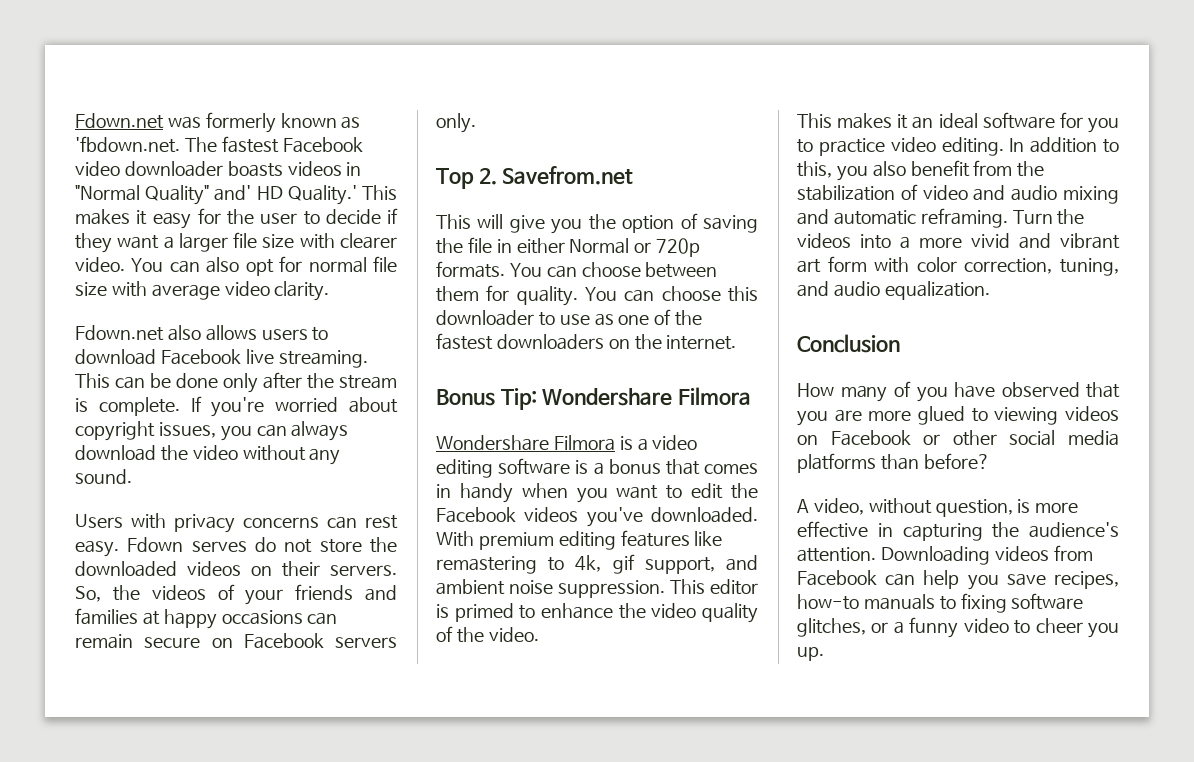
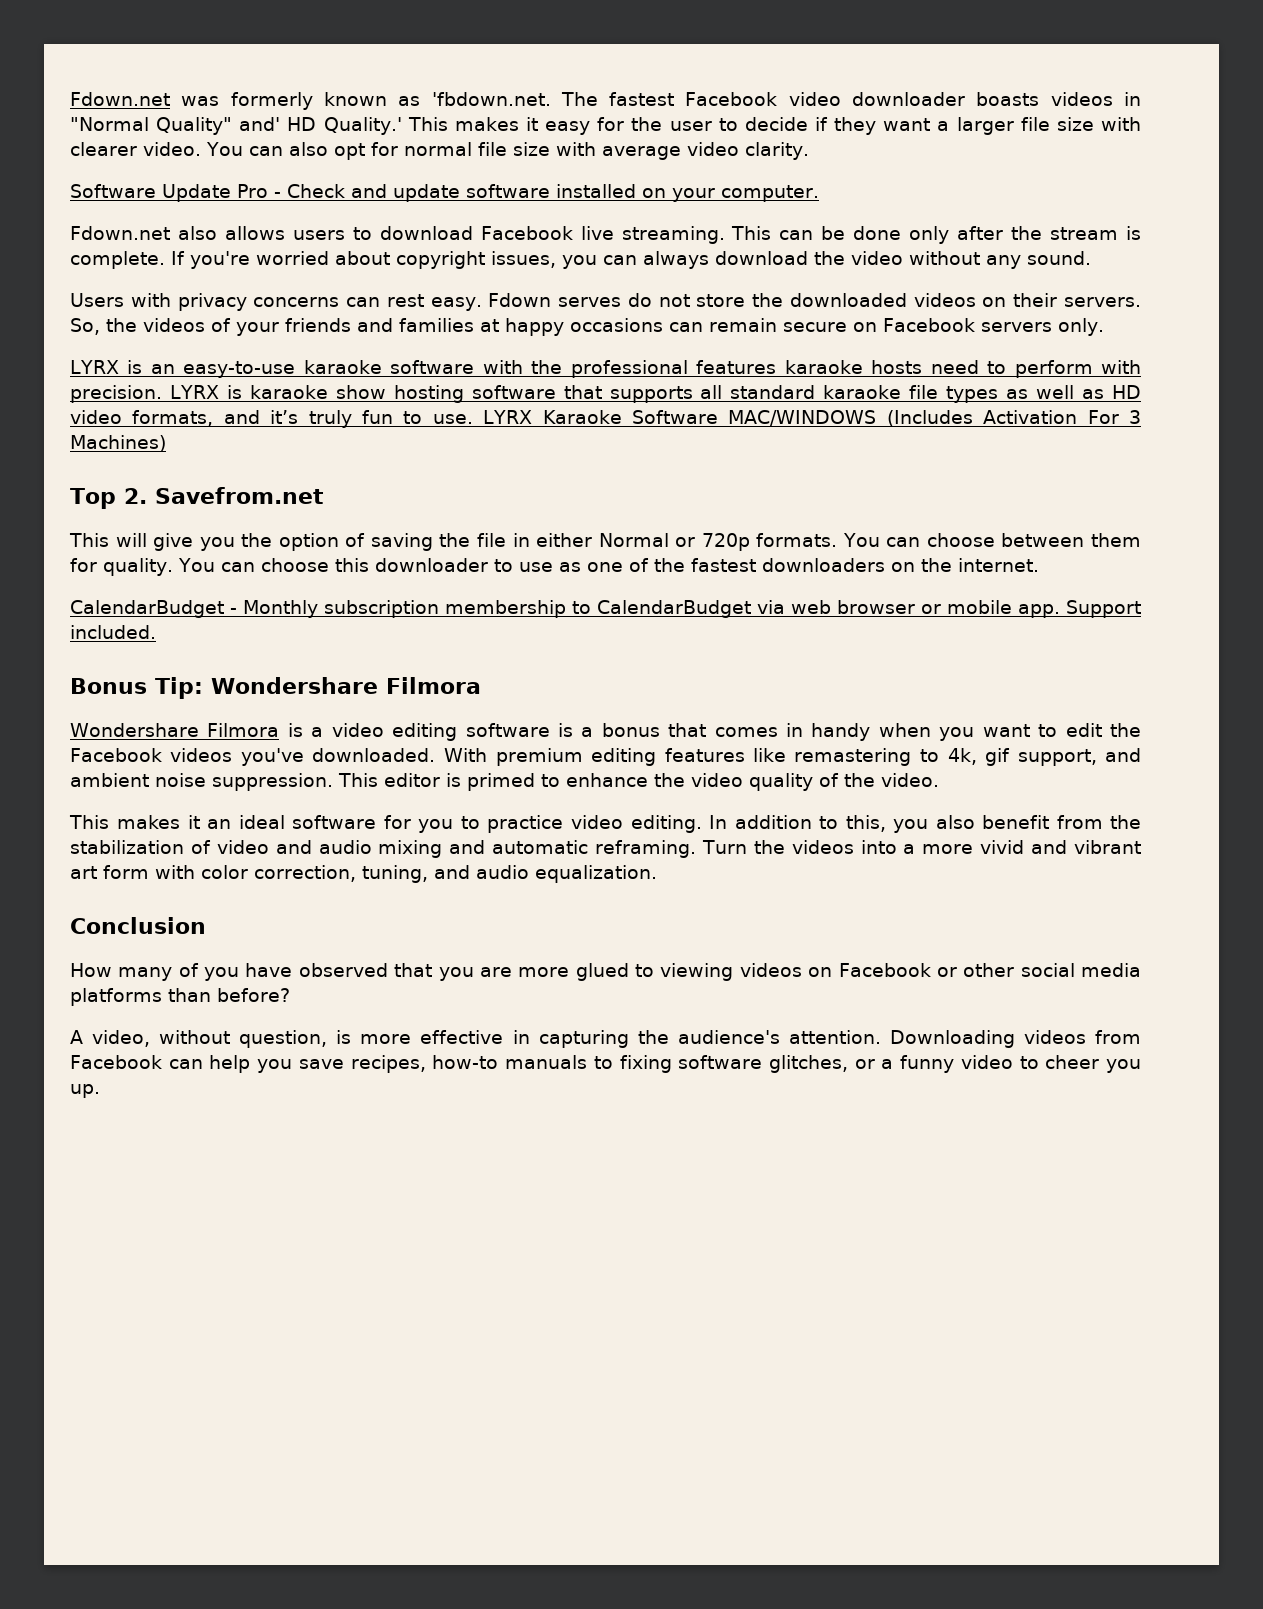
+ Software Update Pro - Check and update software installed on your computer.
+ LYRX is an easy-to-use karaoke software with the professional features karaoke hosts need to perform with precision. LYRX is karaoke show hosting software that supports all standard karaoke file types as well as HD video formats, and it’s truly fun to use. LYRX Karaoke Software MAC/WINDOWS (Includes Activation For 3 Machines)
+ CalendarBudget - Monthly subscription membership to CalendarBudget via web browser or mobile app. Support included.

